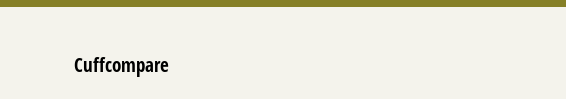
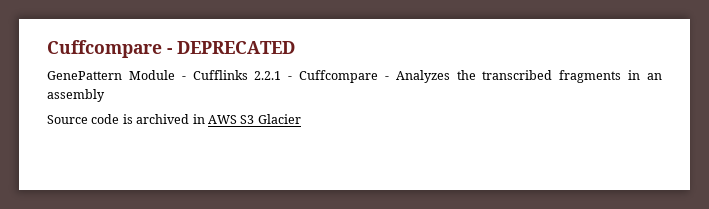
- Cuffcompare
+ Cuffcompare - DEPRECATED
+ GenePattern Module - Cufflinks 2.2.1 - Cuffcompare - Analyzes the transcribed fragments in an assembly
+ Source code is archived in AWS S3 Glacier

